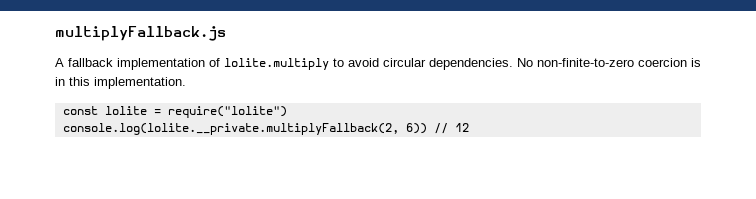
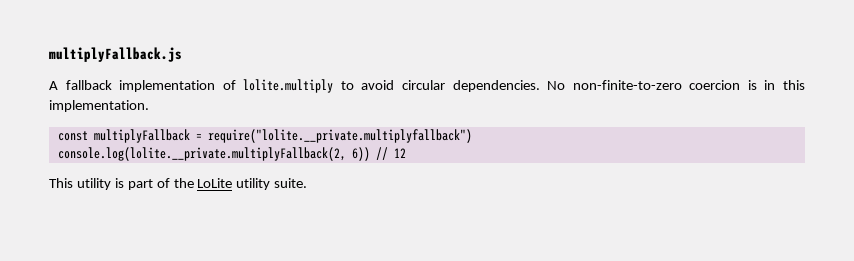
- const lolite = require("lolite")
+ const multiplyFallback = require("lolite.__private.multiplyfallback")
+ This utility is part of the LoLite utility suite.

